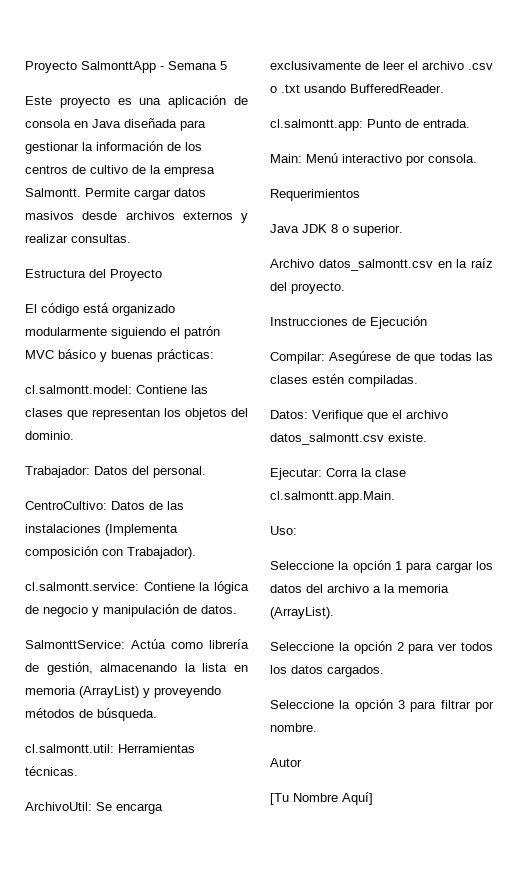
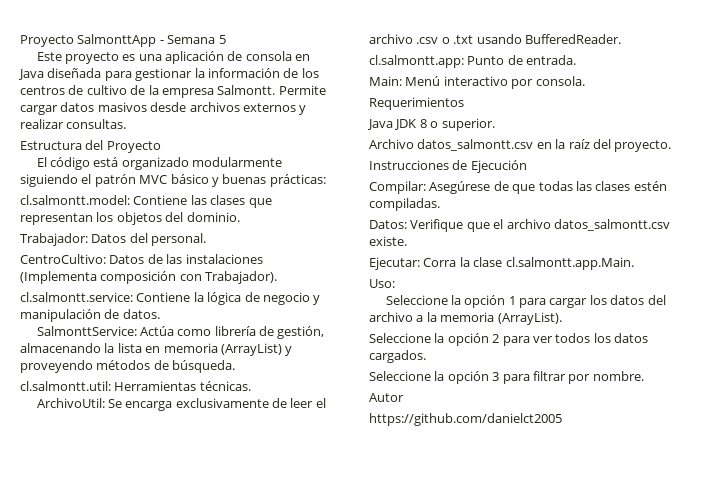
- [Tu Nombre Aquí]
+ https://github.com/danielct2005

